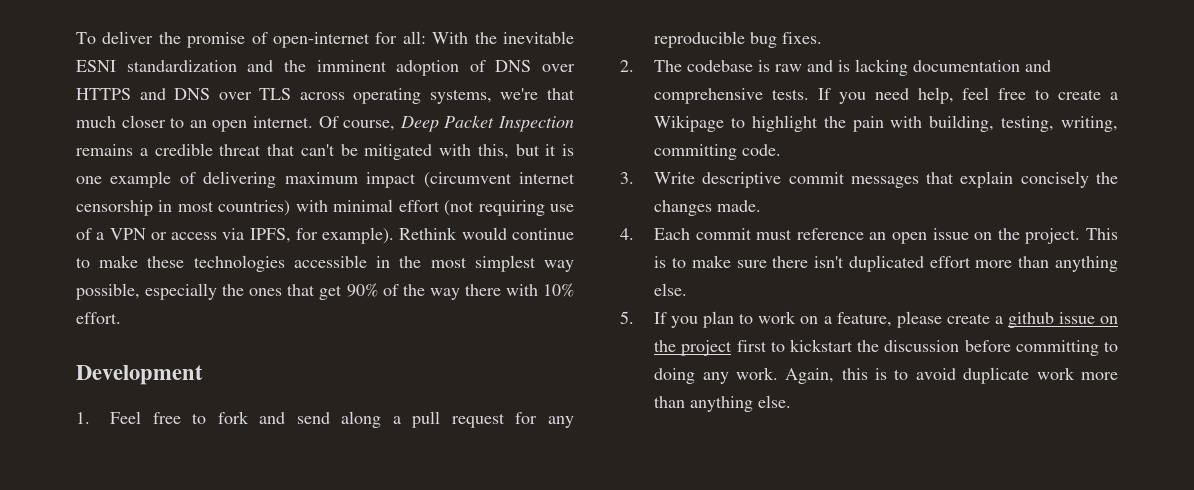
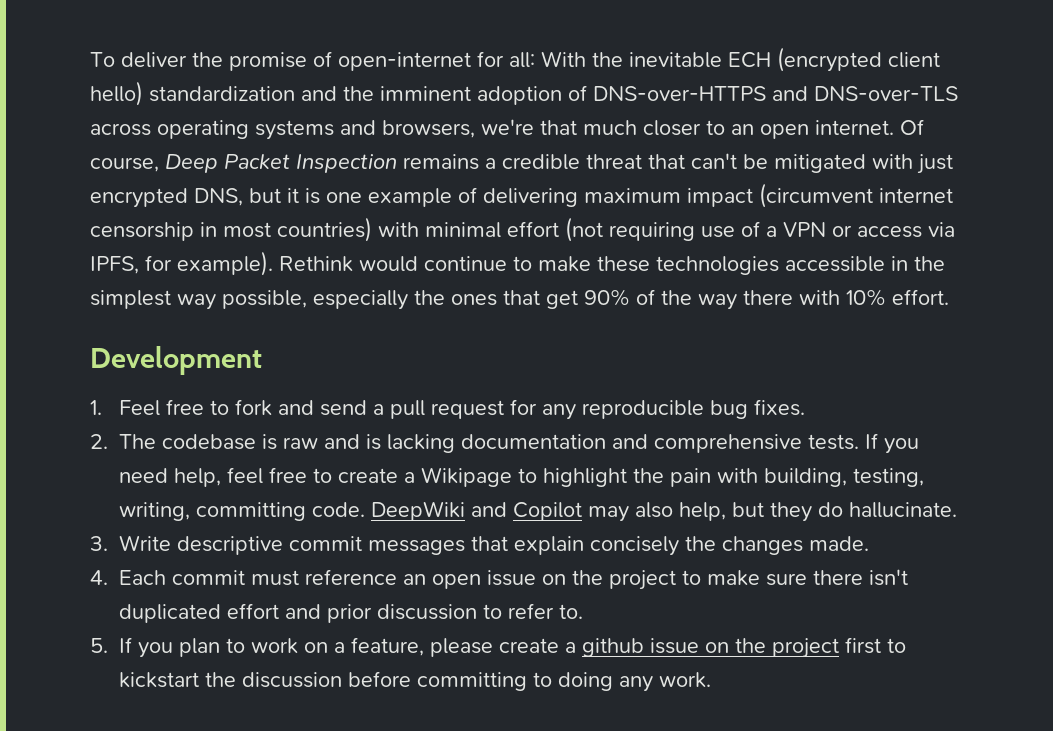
- To deliver the promise of open-internet for all: With the inevitable ESNI standardization and the imminent adoption of DNS over HTTPS and DNS over TLS across operating systems, we're that much closer to an open internet.
+ To deliver the promise of open-internet for all: With the inevitable ECH (encrypted client hello) standardization and the imminent adoption of DNS-over-HTTPS and DNS-over-TLS across operating systems and browsers, we're that much closer to an open internet.
- Of course, Deep Packet Inspection remains a credible threat that can't be mitigated with this, but it is one example of delivering maximum impact (circumvent internet censorship in most countries) with minimal effort (not requiring use of a VPN or access via IPFS, for example).
+ Of course, Deep Packet Inspection remains a credible threat that can't be mitigated with just encrypted DNS, but it is one example of delivering maximum impact (circumvent internet censorship in most countries) with minimal effort (not requiring use of a VPN or access via IPFS, for example).
- Rethink would continue to make these technologies accessible in the most simplest way possible, especially the ones that get 90% of the way there with 10% effort.
+ Rethink would continue to make these technologies accessible in the simplest way possible, especially the ones that get 90% of the way there with 10% effort.
- 1. Feel free to fork and send along a pull request for any reproducible bug fixes.
+ 1. Feel free to fork and send a pull request for any reproducible bug fixes.
+ DeepWiki and Copilot may also help, but they do hallucinate.
- 4. Each commit must reference an open issue on the project. This is to make sure there isn't duplicated effort more than anything else.
+ 4. Each commit must reference an open issue on the project to make sure there isn't duplicated effort and prior discussion to refer to.
- Again, this is to avoid duplicate work more than anything else.

